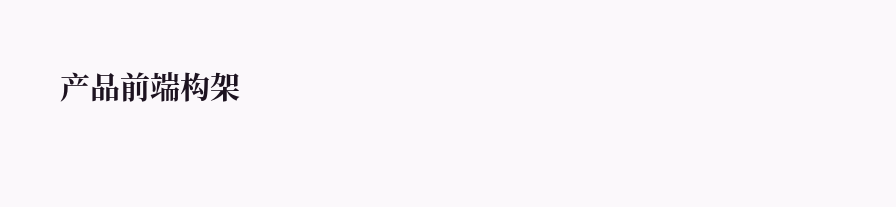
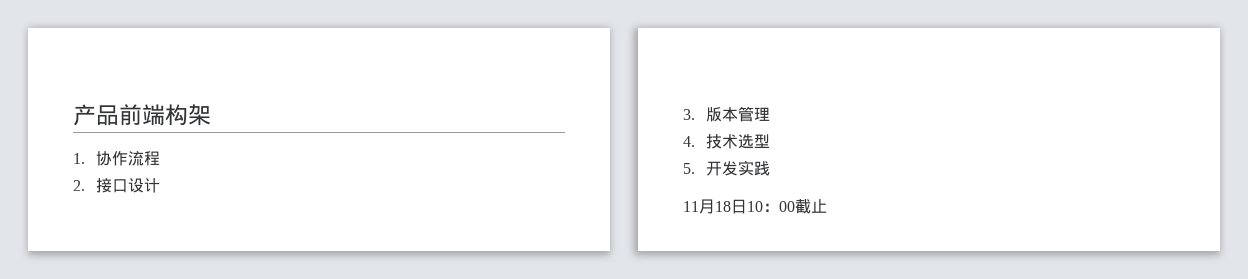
+ 1.协作流程
+ 2.接口设计
+ 3.版本管理
+ 4.技术选型
+ 5.开发实践
+ 11月18日10：00截止

